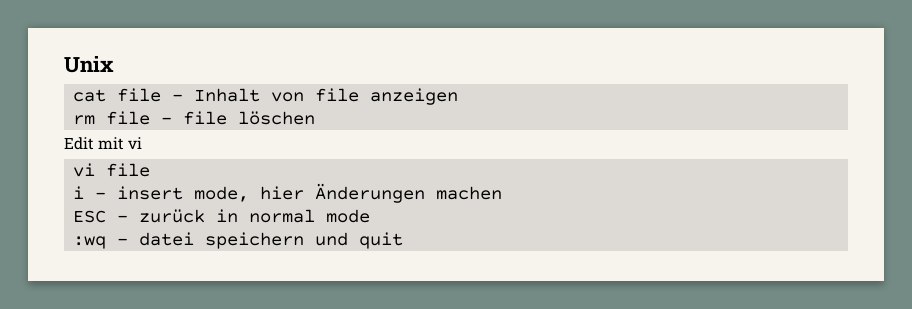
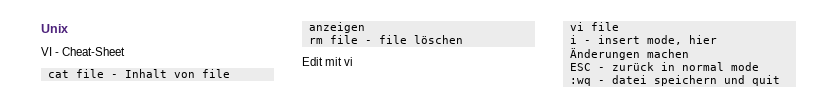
+ VI - Cheat-Sheet

